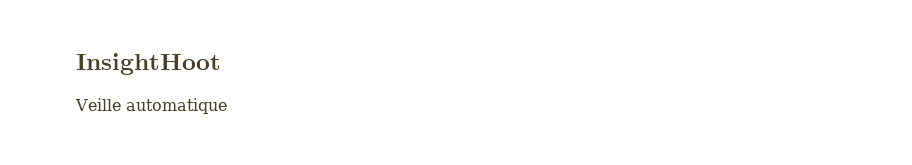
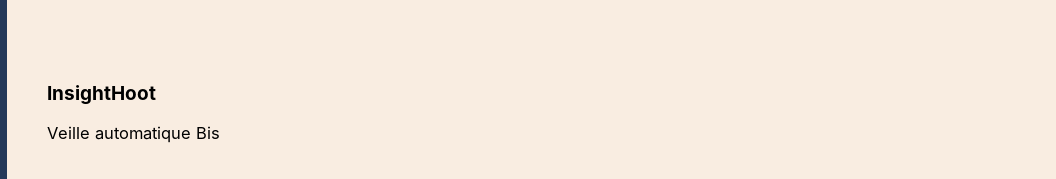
- Veille automatique
+ Veille automatique Bis

